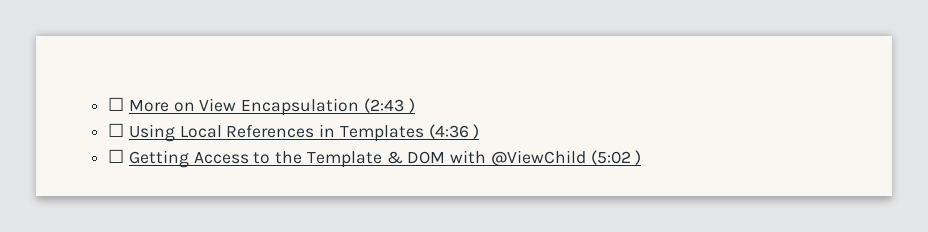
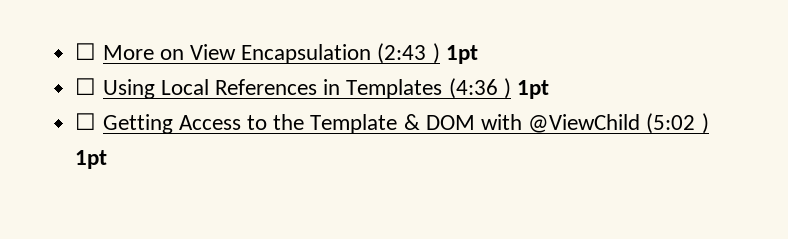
- ☐ More on View Encapsulation (2:43 )
+ ☐ More on View Encapsulation (2:43 ) 1pt
- ☐ Using Local References in Templates (4:36 )
+ ☐ Using Local References in Templates (4:36 ) 1pt
- ☐ Getting Access to the Template & DOM with @ViewChild (5:02 )
+ ☐ Getting Access to the Template & DOM with @ViewChild (5:02 ) 1pt

